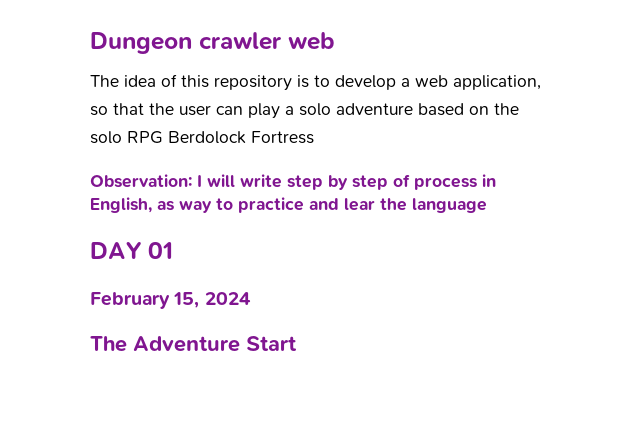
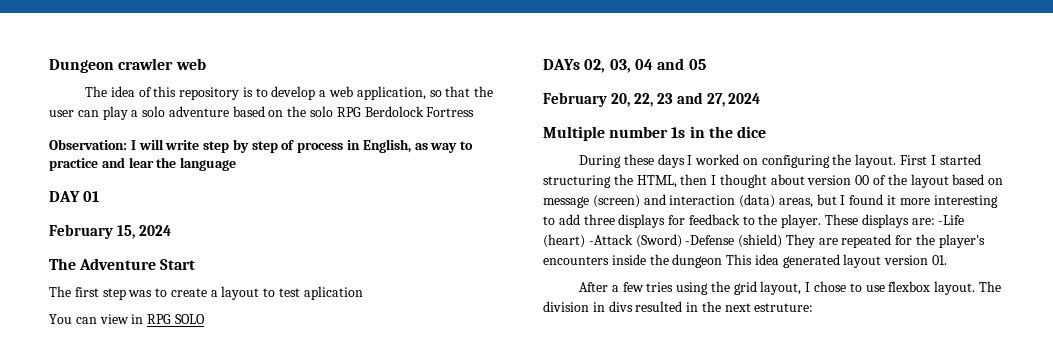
+ The first step was to create a layout to test aplication
+ You can view in RPG SOLO
+ DAYs 02, 03, 04 and 05
+ February 20, 22, 23 and 27, 2024
+ Multiple number 1s in the dice
+ During these days I worked on configuring the layout. First I started structuring the HTML, then I thought about version 00 of the layout based on message (screen) and interaction (data) areas, but I found it more interesting to add three displays for feedback to the player. These displays are: -Life (heart) -Attack (Sword) -Defense (shield) They are repeated for the player's encounters inside the dungeon This idea generated layout version 01.
+ After a few tries using the grid layout, I chose to use flexbox layout. The division in divs resulted in the next estruture:

